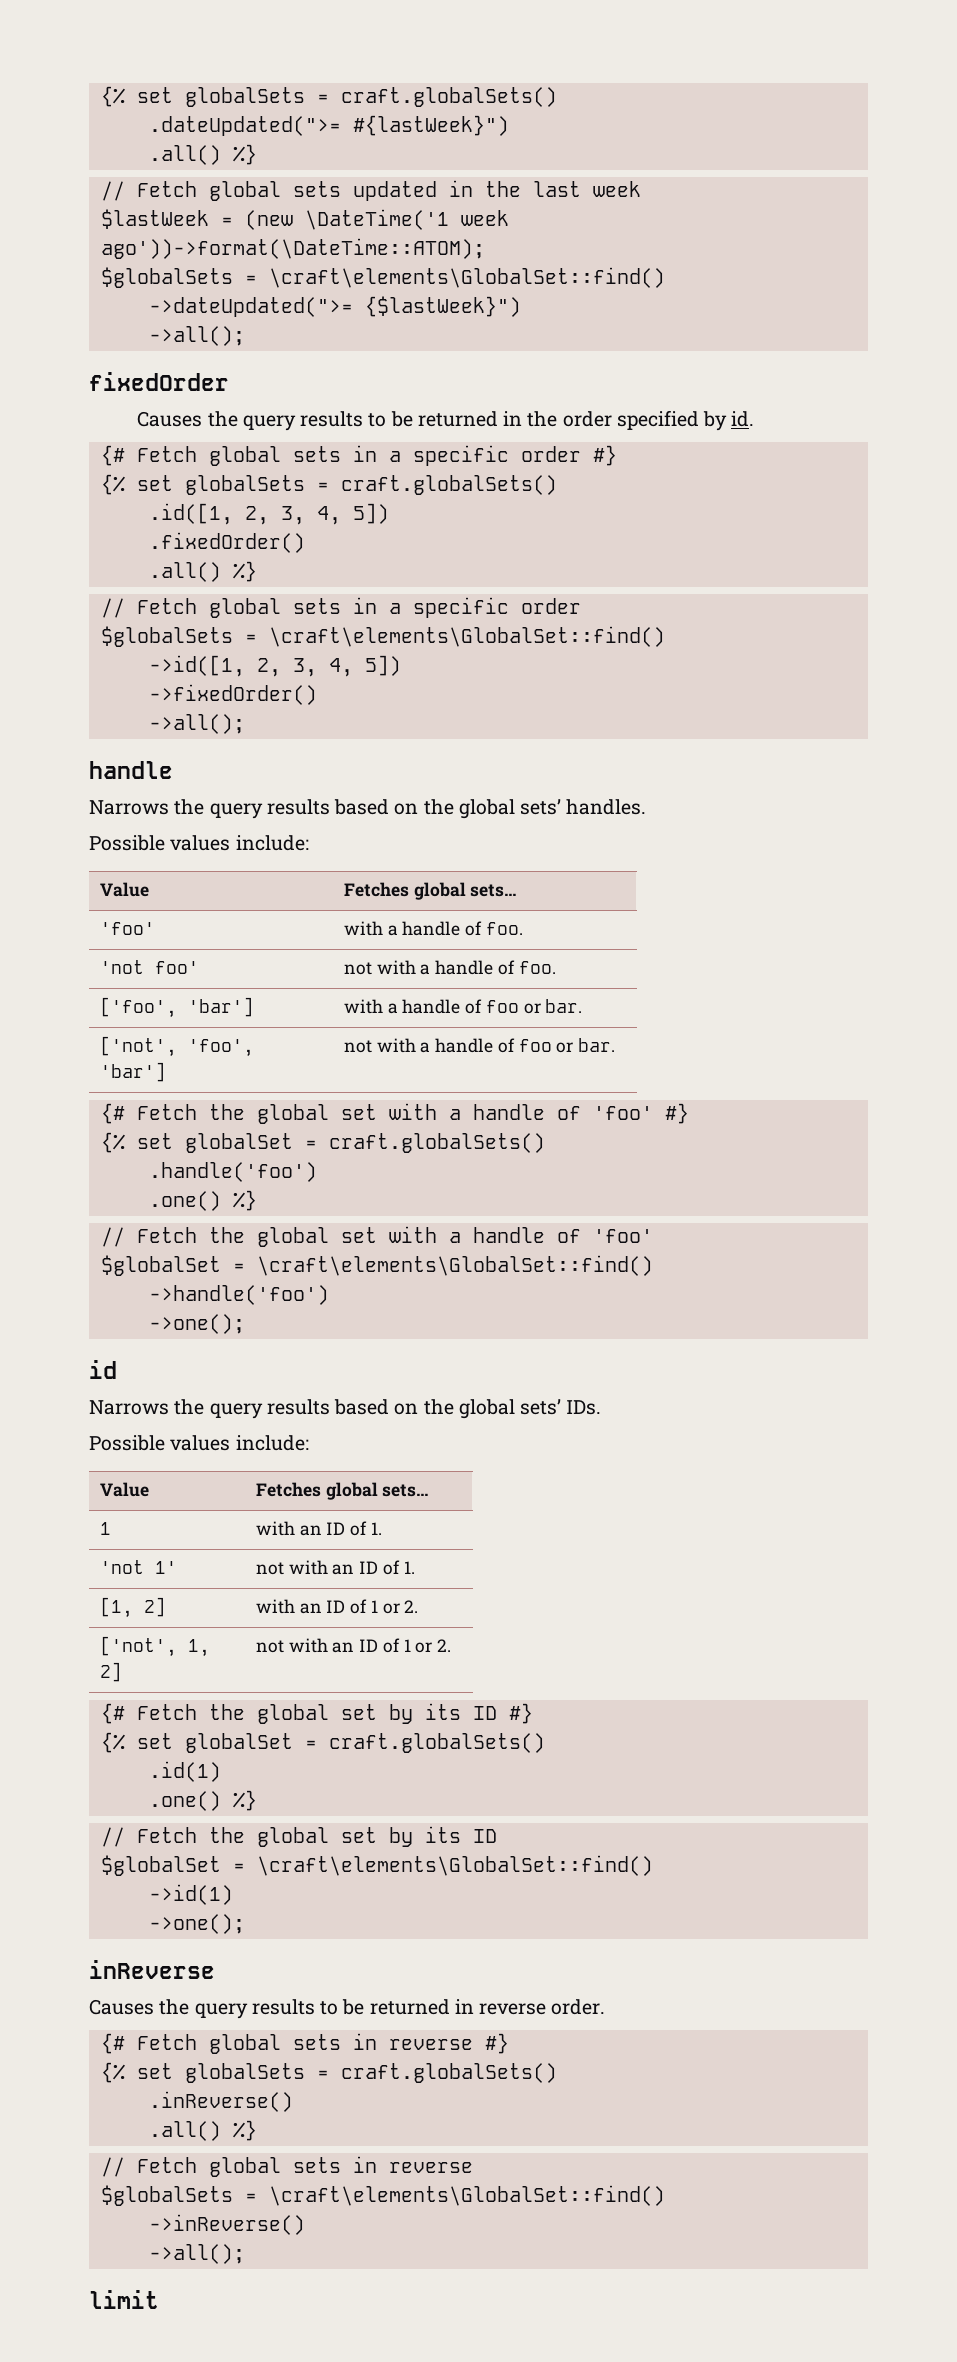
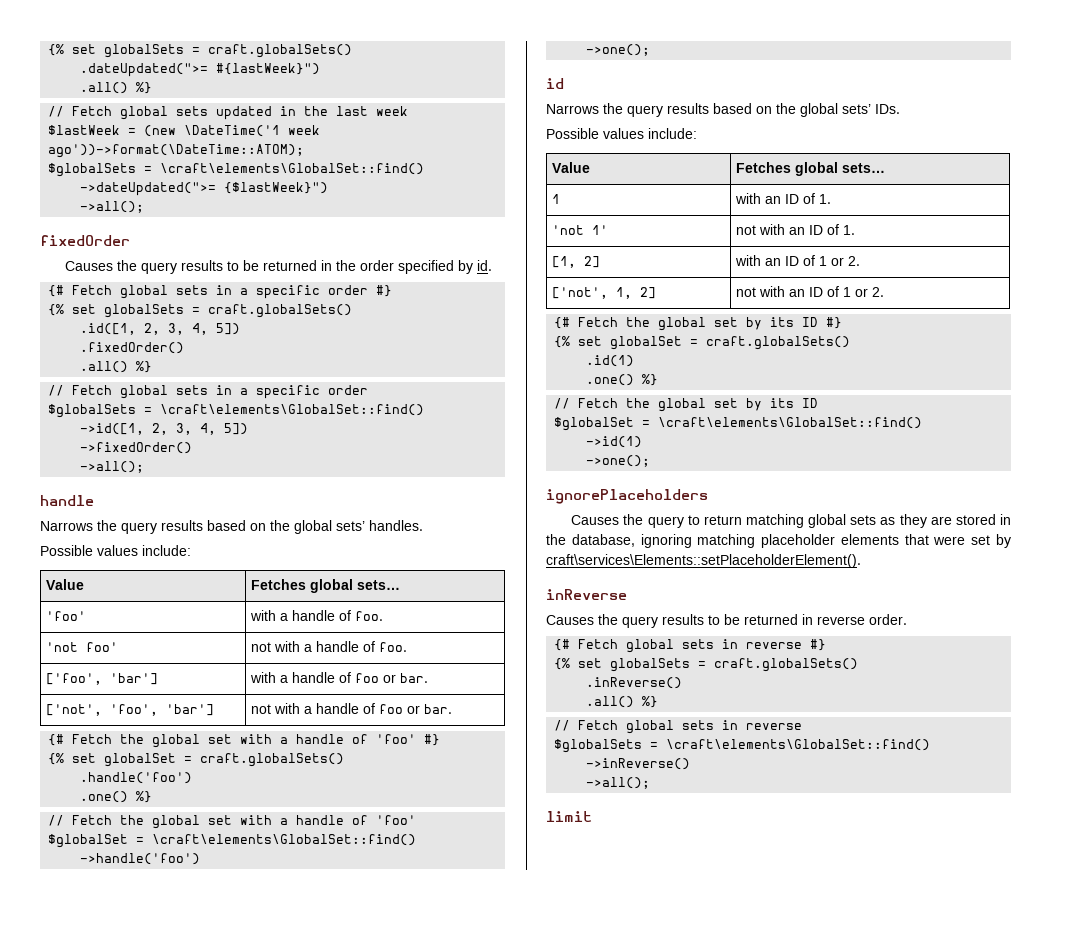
+ ignorePlaceholders
+ Causes the query to return matching global sets as they are stored in the database, ignoring matching placeholder elements that were set by craft\services\Elements::setPlaceholderElement().

